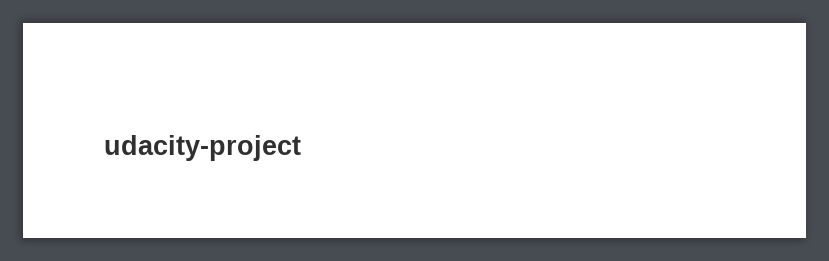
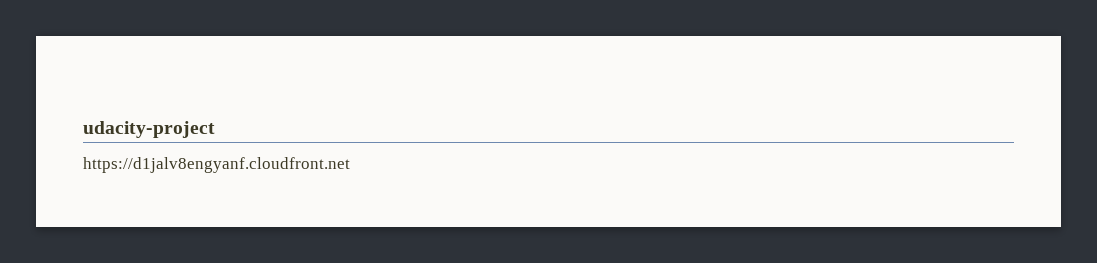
+ https://d1jalv8engyanf.cloudfront.net

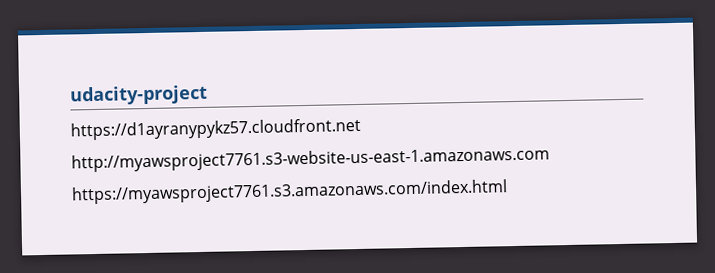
- https://d1jalv8engyanf.cloudfront.net
+ https://d1ayranypykz57.cloudfront.net
+ http://myawsproject7761.s3-website-us-east-1.amazonaws.com
+ https://myawsproject7761.s3.amazonaws.com/index.html

